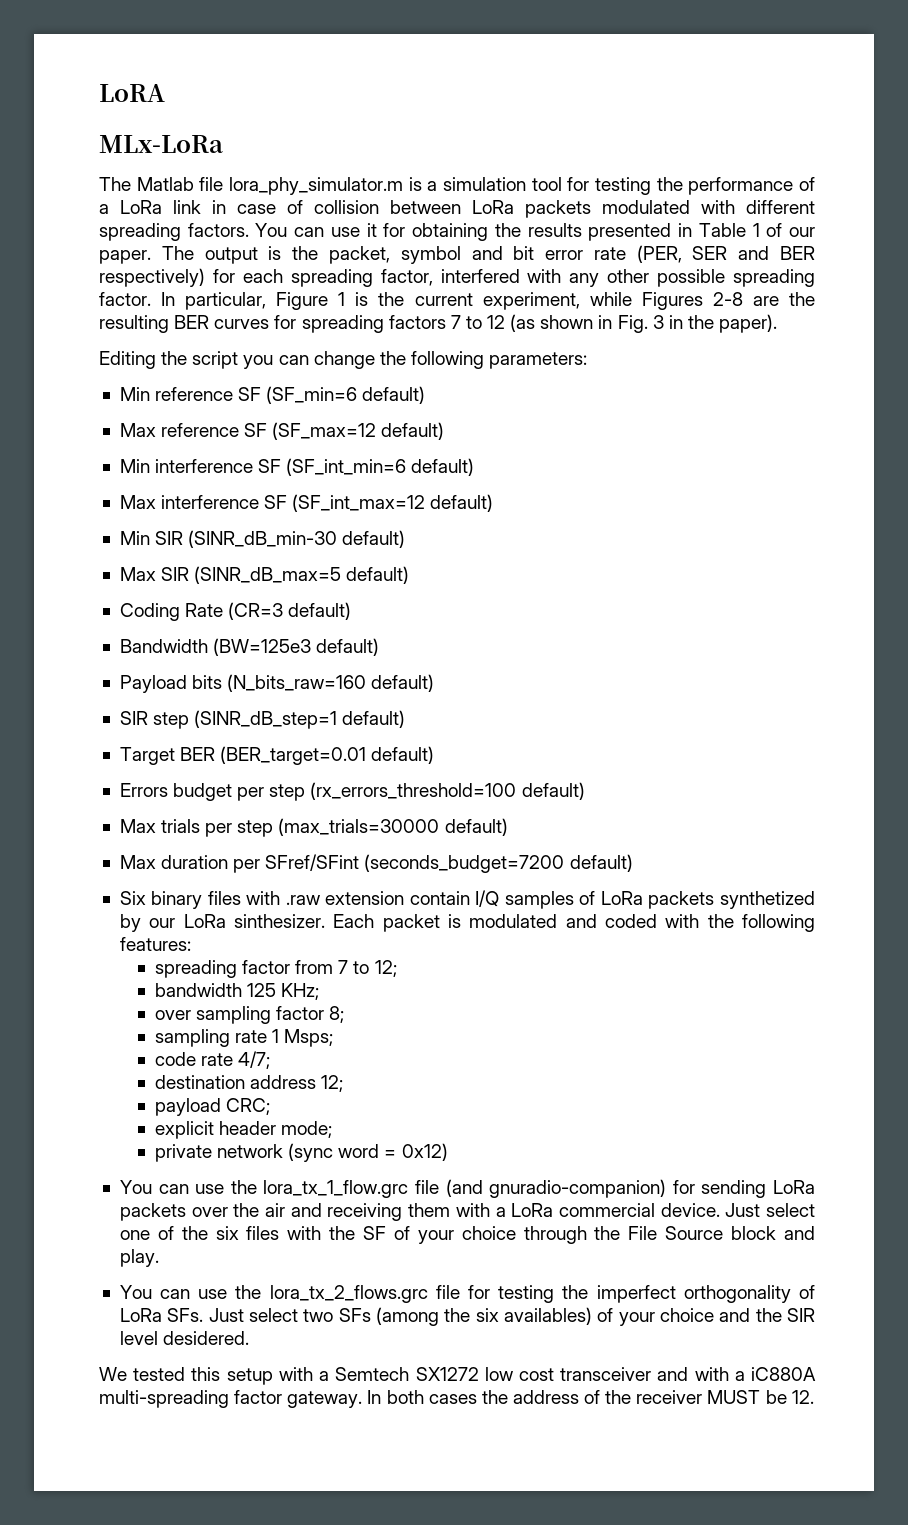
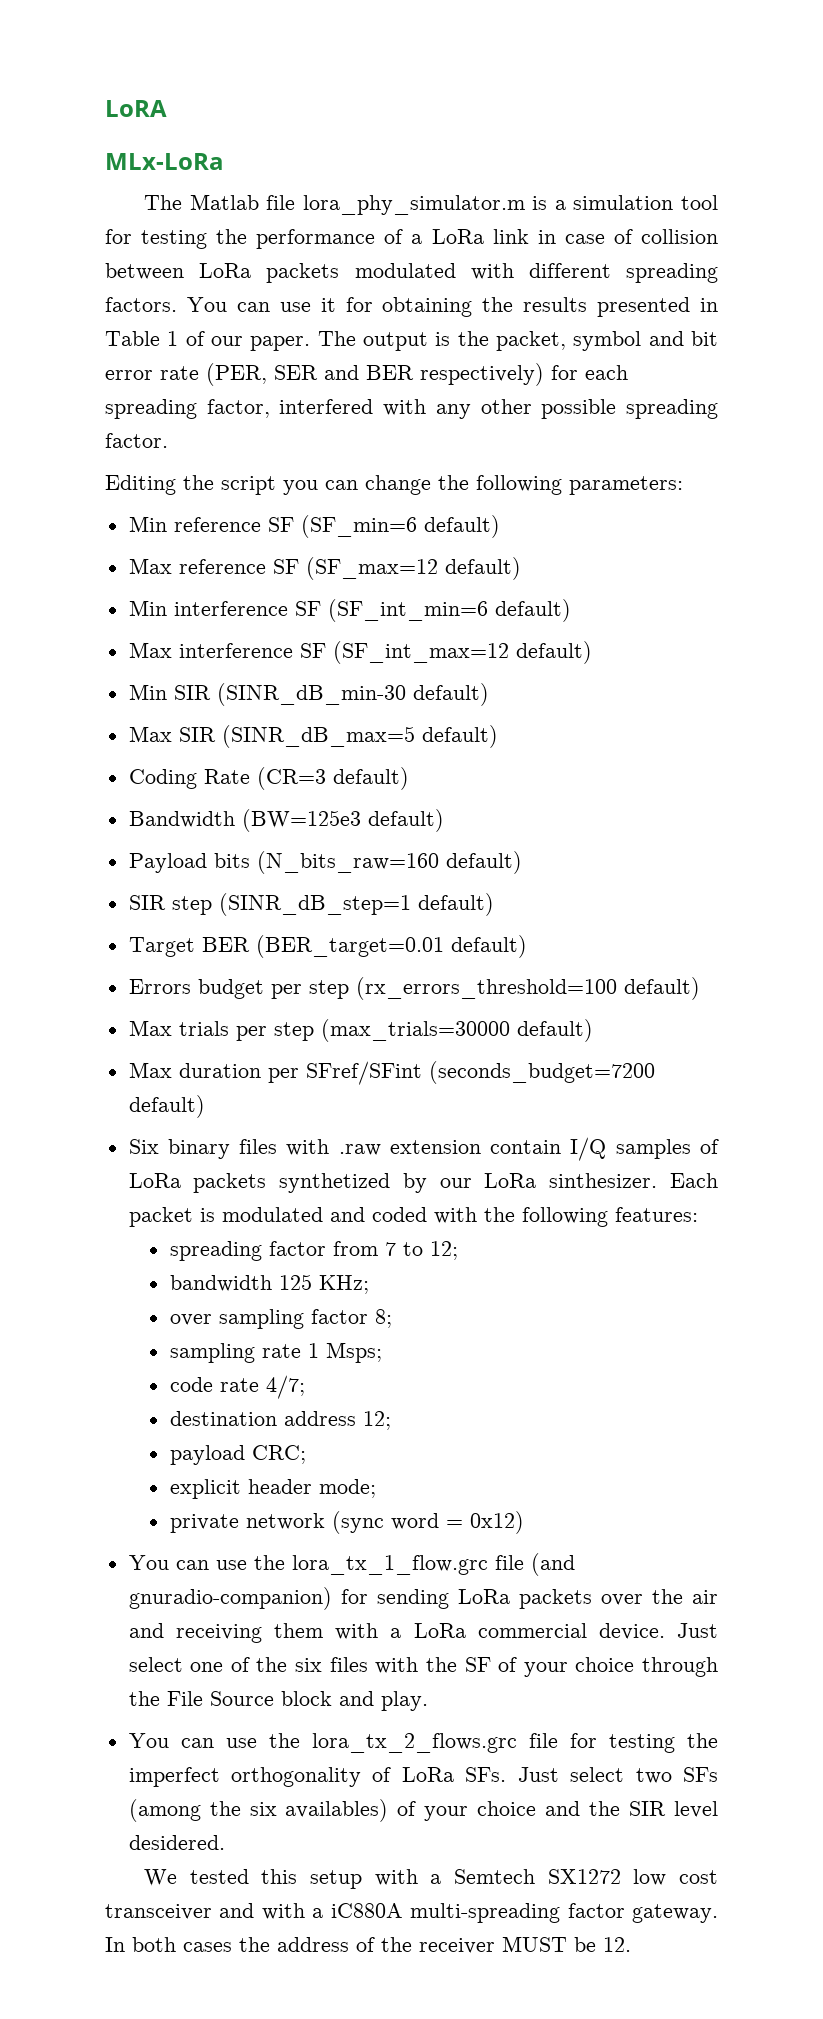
- In particular, Figure 1 is the current experiment, while Figures 2-8 are the resulting BER curves for spreading factors 7 to 12 (as shown in Fig. 3 in the paper).

